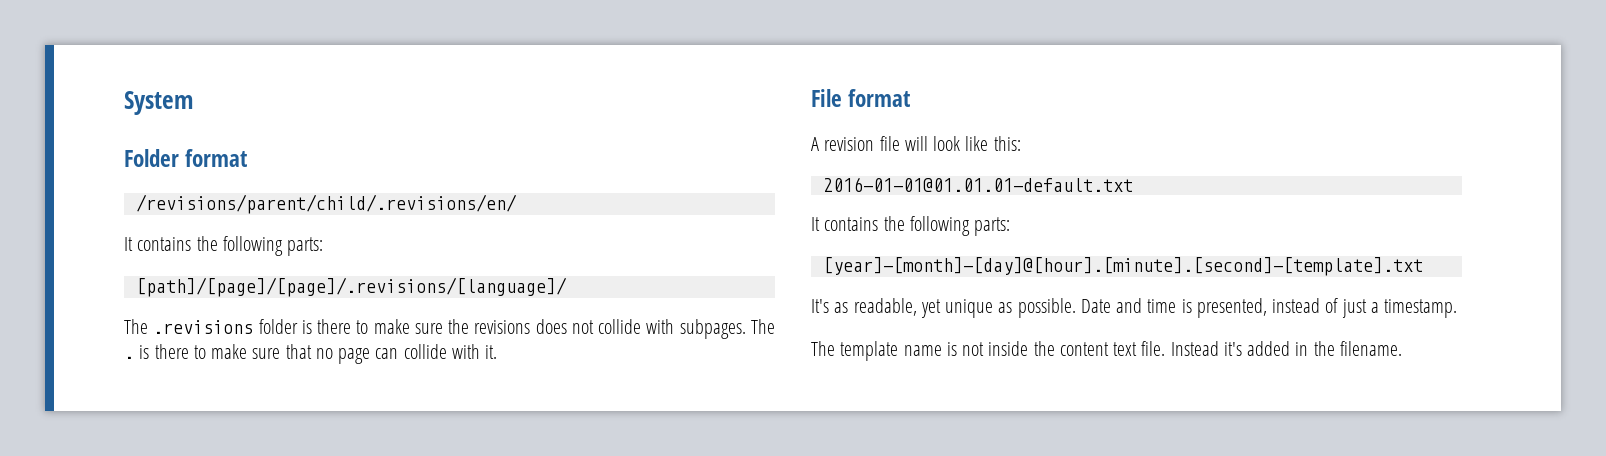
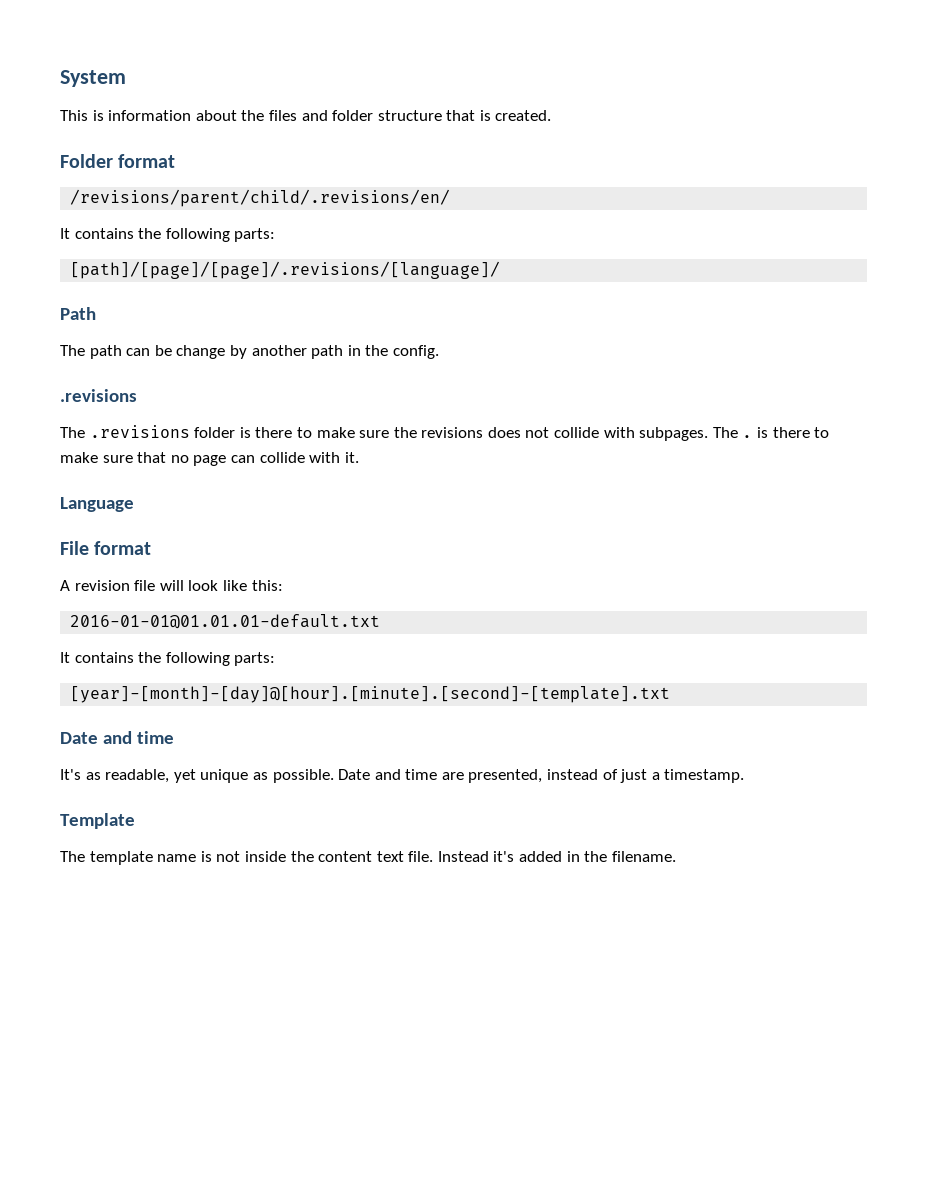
+ This is information about the files and folder structure that is created.
+ Path
+ The path can be change by another path in the config.
+ .revisions
+ Language
  [year]-[month]-[day]@[hour].[minute].[second]-[template].txt
+ Date and time
- Date and time is presented, instead of just a timestamp.
+ Date and time are presented, instead of just a timestamp.
+ Template

